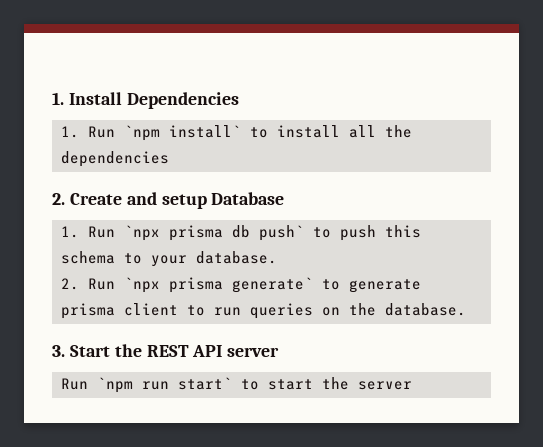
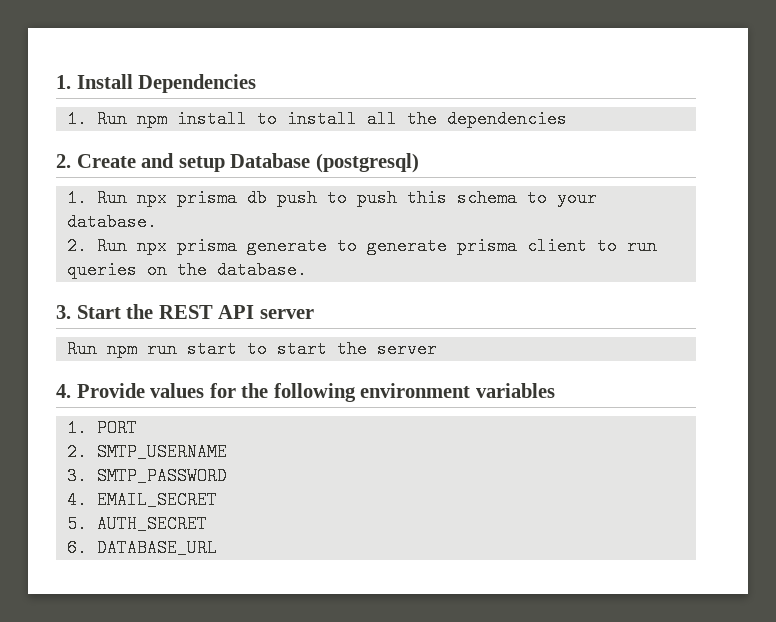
- 1. Run `npm install` to install all the dependencies
+ 1. Run npm install to install all the dependencies
- 2. Create and setup Database
- 1. Run `npx prisma db push` to push this schema to your database.
+ 2. Create and setup Database (postgresql)
+ 1. Run npx prisma db push to push this schema to your database.
- 2. Run `npx prisma generate` to generate prisma client to run queries on the database.
+ 2. Run npx prisma generate to generate prisma client to run queries on the database.
- Run `npm run start` to start the server
+ Run npm run start to start the server
+ 4. Provide values for the following environment variables
+ 1. PORT
+ 2. SMTP_USERNAME
+ 3. SMTP_PASSWORD
+ 4. EMAIL_SECRET
+ 5. AUTH_SECRET
+ 6. DATABASE_URL

